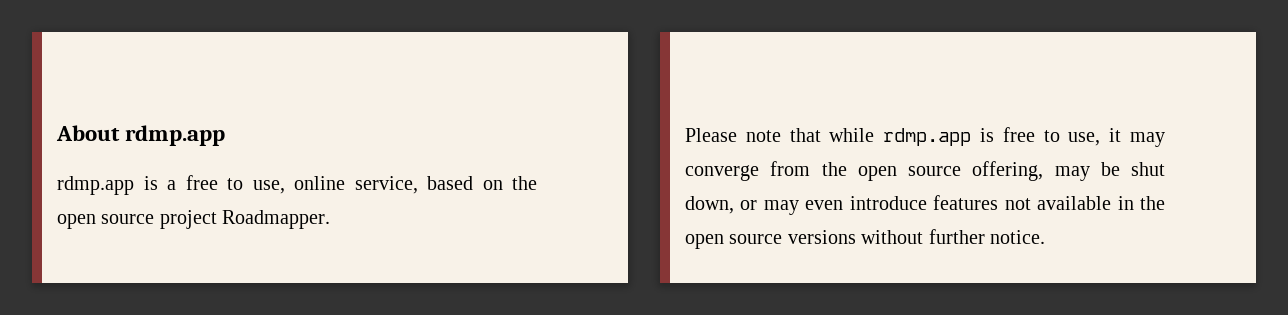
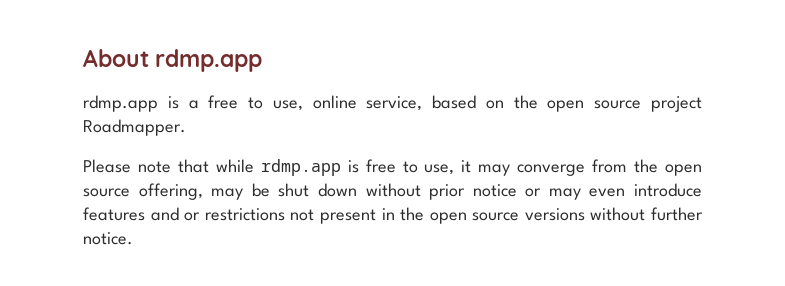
- Please note that while rdmp.app is free to use, it may converge from the open source offering, may be shut down, or may even introduce features not available in the open source versions without further notice.
+ Please note that while rdmp.app is free to use, it may converge from the open source offering, may be shut down without prior notice or may even introduce features and or restrictions not present in the open source versions without further notice.

